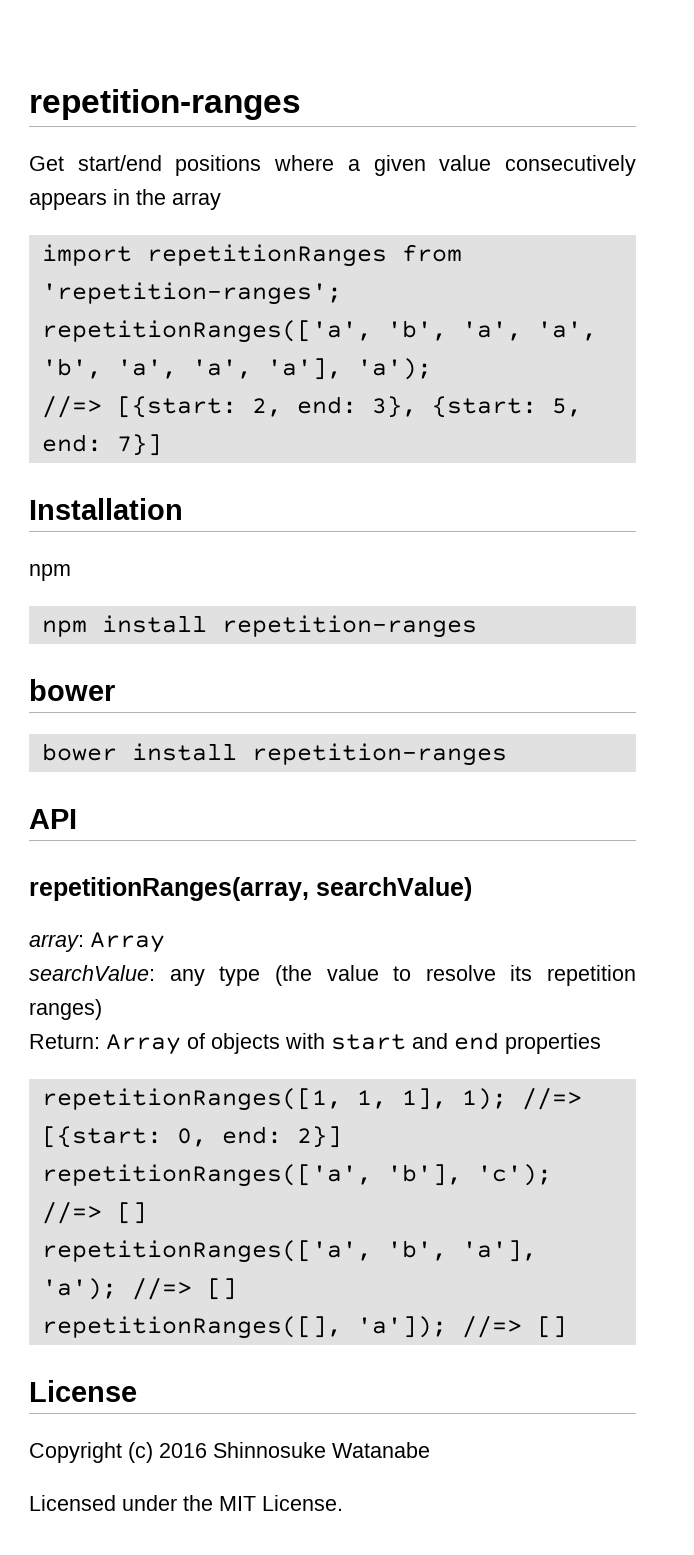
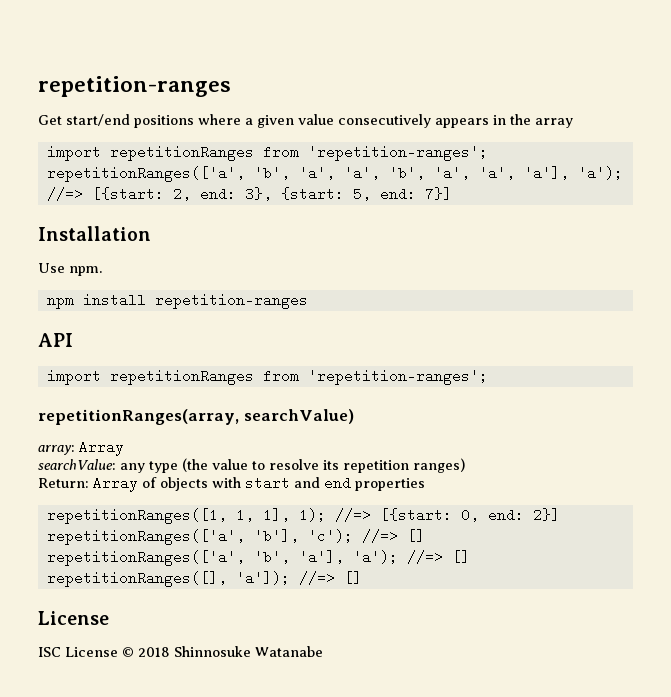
  Installation
- npm
+ Use npm.
  npm install repetition-ranges
- bower
- bower install repetition-ranges
  API
+ import repetitionRanges from 'repetition-ranges';
- Copyright (c) 2016 Shinnosuke Watanabe
- Licensed under the MIT License.
+ ISC License © 2018 Shinnosuke Watanabe

